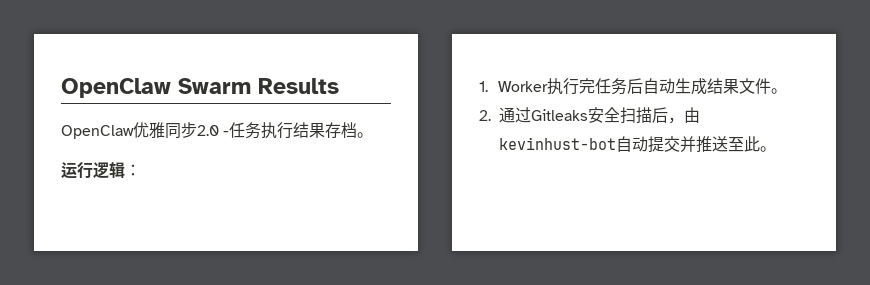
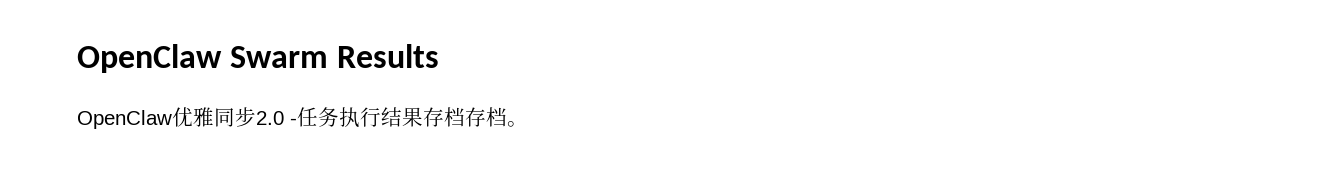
- OpenClaw优雅同步2.0 -任务执行结果存档。
- 运行逻辑：
- 1. Worker执行完任务后自动生成结果文件。
- 2.通过Gitleaks安全扫描后，由kevinhust-bot自动提交并推送至此。
+ OpenClaw优雅同步2.0 -任务执行结果存档存档。

